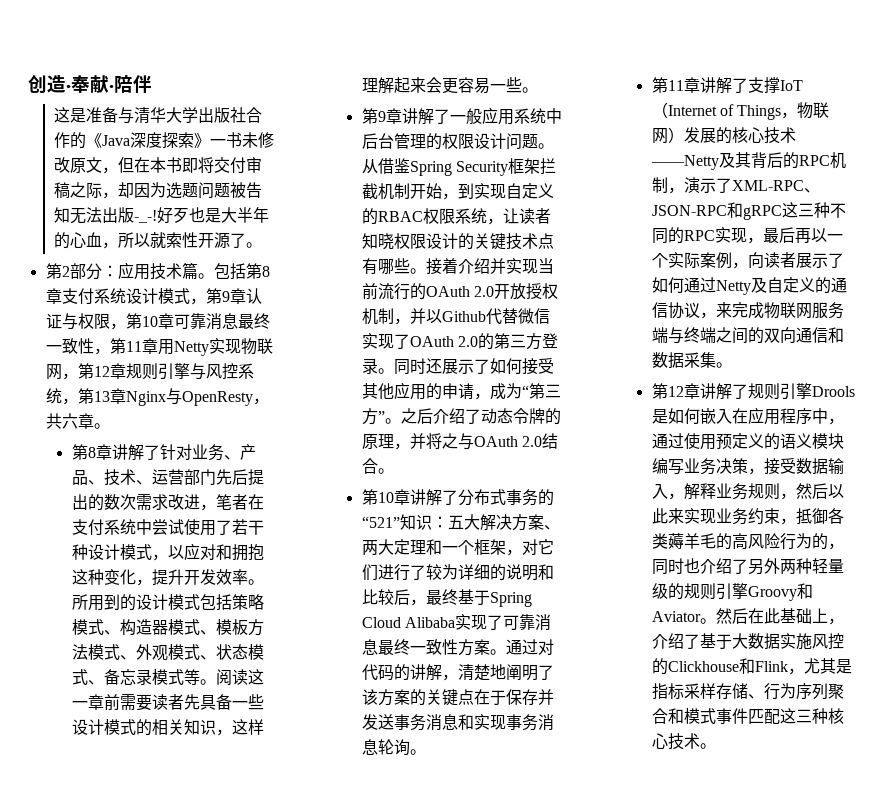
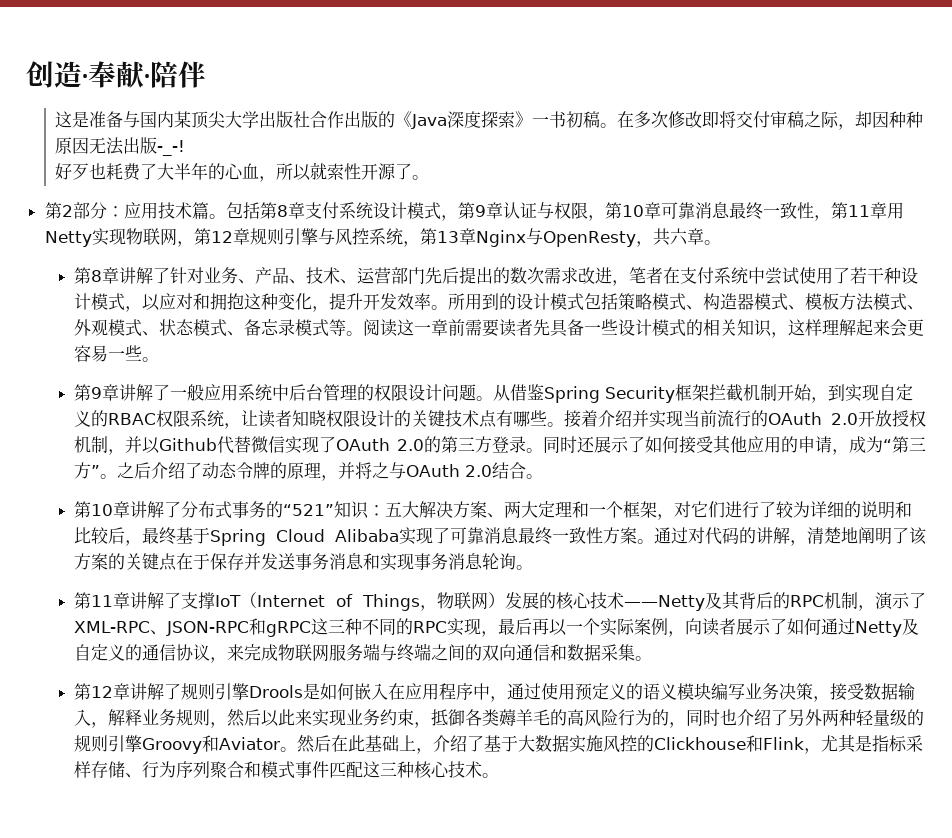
- 这是准备与清华大学出版社合作的《Java深度探索》一书未修改原文，但在本书即将交付审稿之际，却因为选题问题被告知无法出版-_-!好歹也是大半年的心血，所以就索性开源了。
+ 这是准备与国内某顶尖大学出版社合作出版的《Java深度探索》一书初稿。在多次修改即将交付审稿之际，却因种种原因无法出版-_-!
+ 好歹也耗费了大半年的心血，所以就索性开源了。

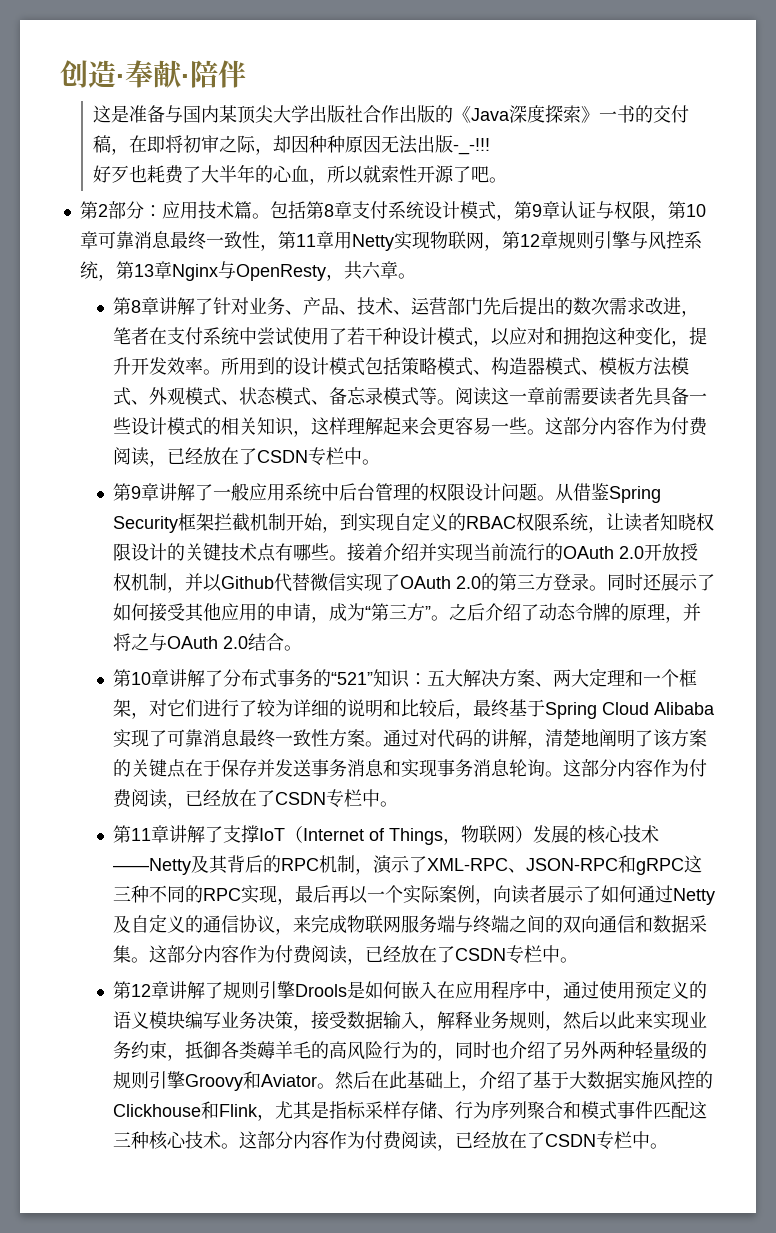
- 这是准备与国内某顶尖大学出版社合作出版的《Java深度探索》一书初稿。在多次修改即将交付审稿之际，却因种种原因无法出版-_-!
+ 这是准备与国内某顶尖大学出版社合作出版的《Java深度探索》一书的交付稿，在即将初审之际，却因种种原因无法出版-_-!!!
- 好歹也耗费了大半年的心血，所以就索性开源了。
+ 好歹也耗费了大半年的心血，所以就索性开源了吧。
- 阅读这一章前需要读者先具备一些设计模式的相关知识，这样理解起来会更容易一些。
+ 阅读这一章前需要读者先具备一些设计模式的相关知识，这样理解起来会更容易一些。这部分内容作为付费阅读，已经放在了CSDN专栏中。
- 通过对代码的讲解，清楚地阐明了该方案的关键点在于保存并发送事务消息和实现事务消息轮询。
+ 通过对代码的讲解，清楚地阐明了该方案的关键点在于保存并发送事务消息和实现事务消息轮询。这部分内容作为付费阅读，已经放在了CSDN专栏中。
- 第11章讲解了支撑IoT（Internet of Things，物联网）发展的核心技术——Netty及其背后的RPC机制，演示了XML-RPC、JSON-RPC和gRPC这三种不同的RPC实现，最后再以一个实际案例，向读者展示了如何通过Netty及自定义的通信协议，来完成物联网服务端与终端之间的双向通信和数据采集。
+ 第11章讲解了支撑IoT（Internet of Things，物联网）发展的核心技术——Netty及其背后的RPC机制，演示了XML-RPC、JSON-RPC和gRPC这三种不同的RPC实现，最后再以一个实际案例，向读者展示了如何通过Netty及自定义的通信协议，来完成物联网服务端与终端之间的双向通信和数据采集。这部分内容作为付费阅读，已经放在了CSDN专栏中。
- 然后在此基础上，介绍了基于大数据实施风控的Clickhouse和Flink，尤其是指标采样存储、行为序列聚合和模式事件匹配这三种核心技术。
+ 然后在此基础上，介绍了基于大数据实施风控的Clickhouse和Flink，尤其是指标采样存储、行为序列聚合和模式事件匹配这三种核心技术。这部分内容作为付费阅读，已经放在了CSDN专栏中。

